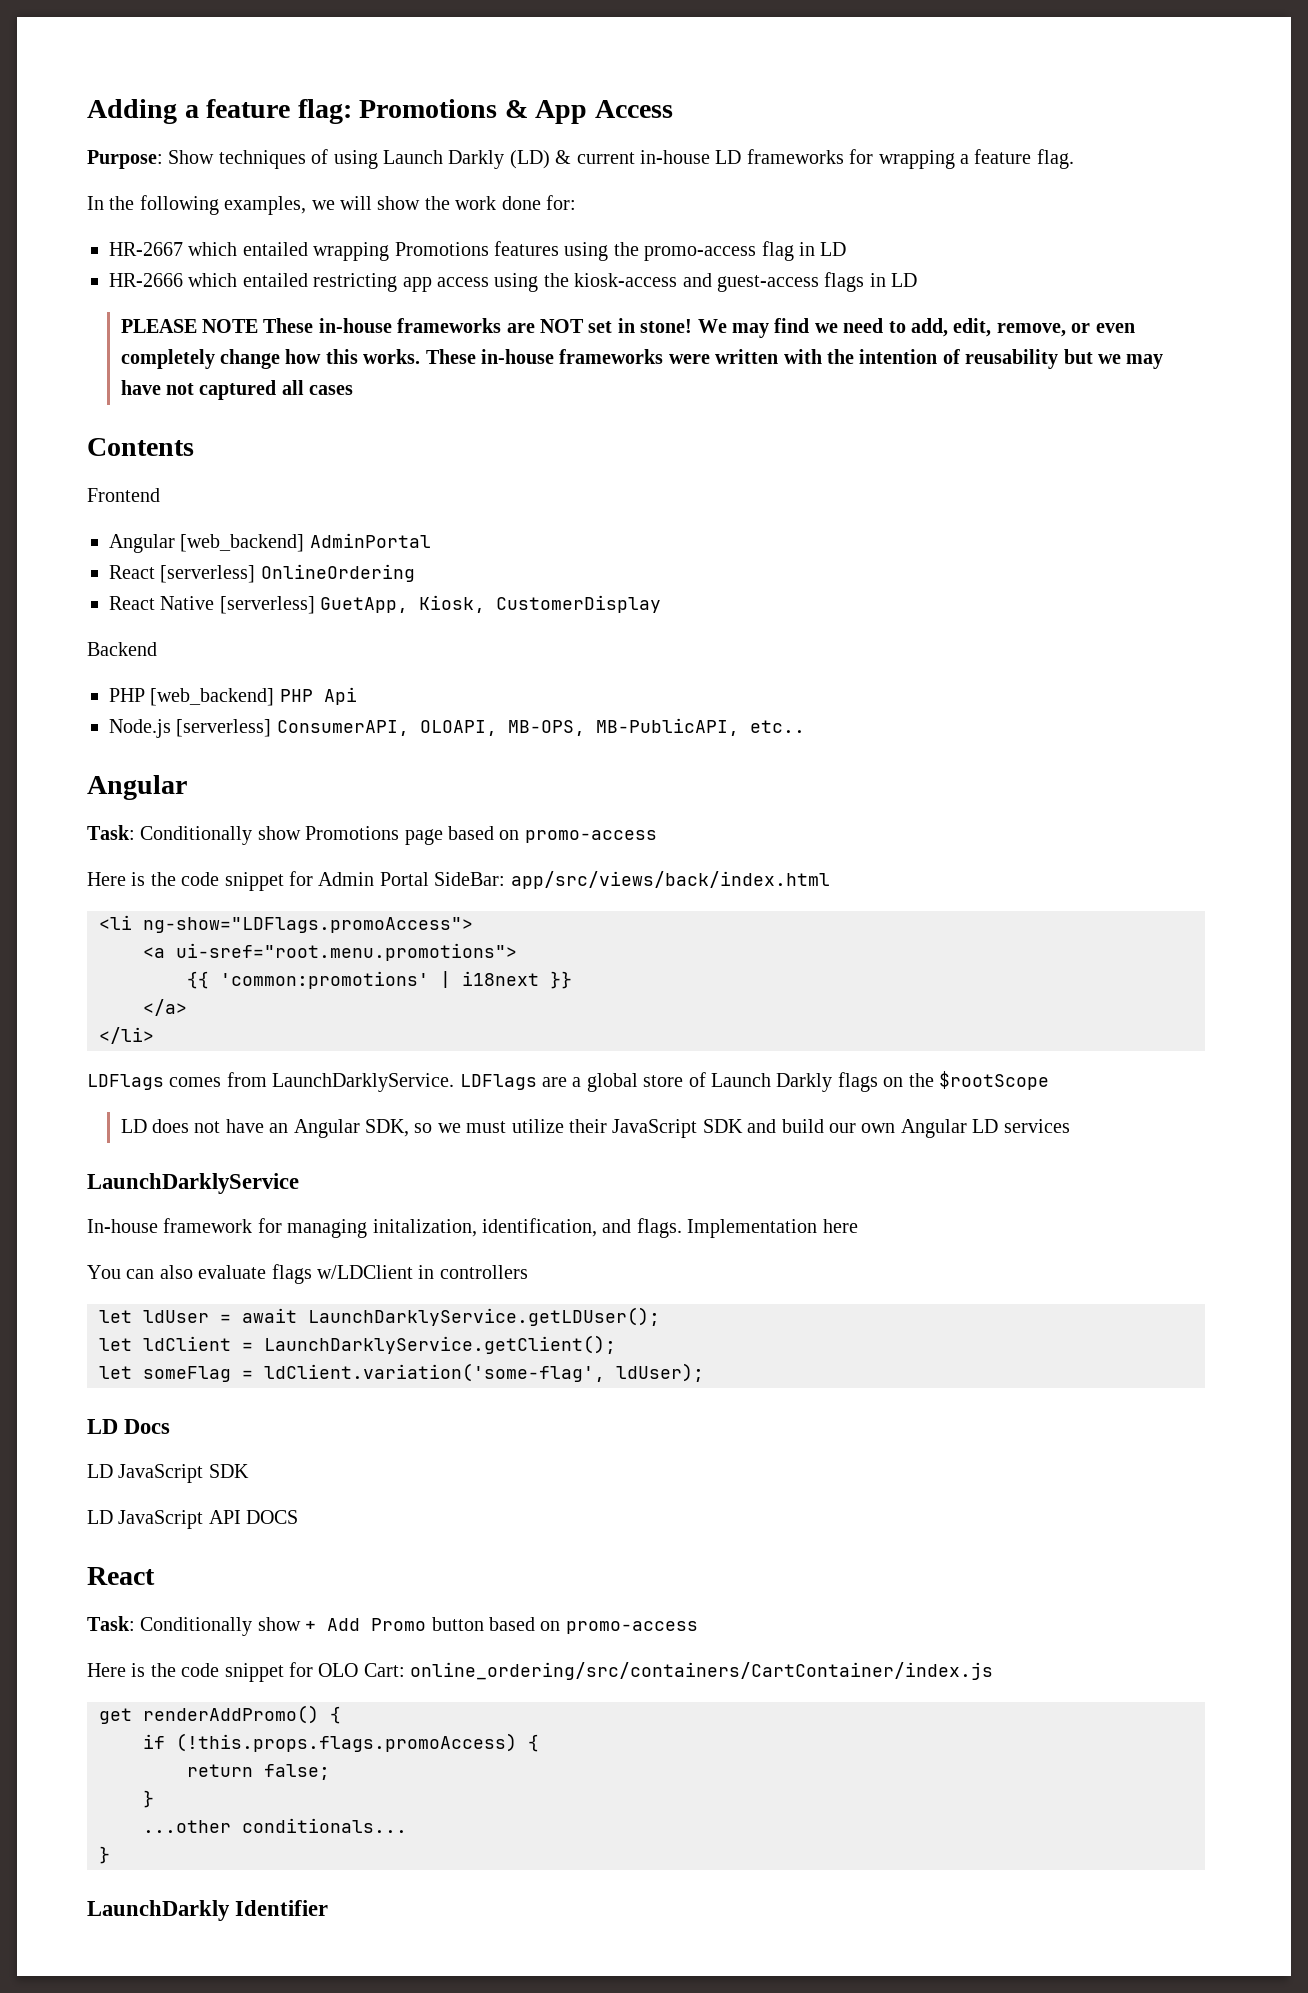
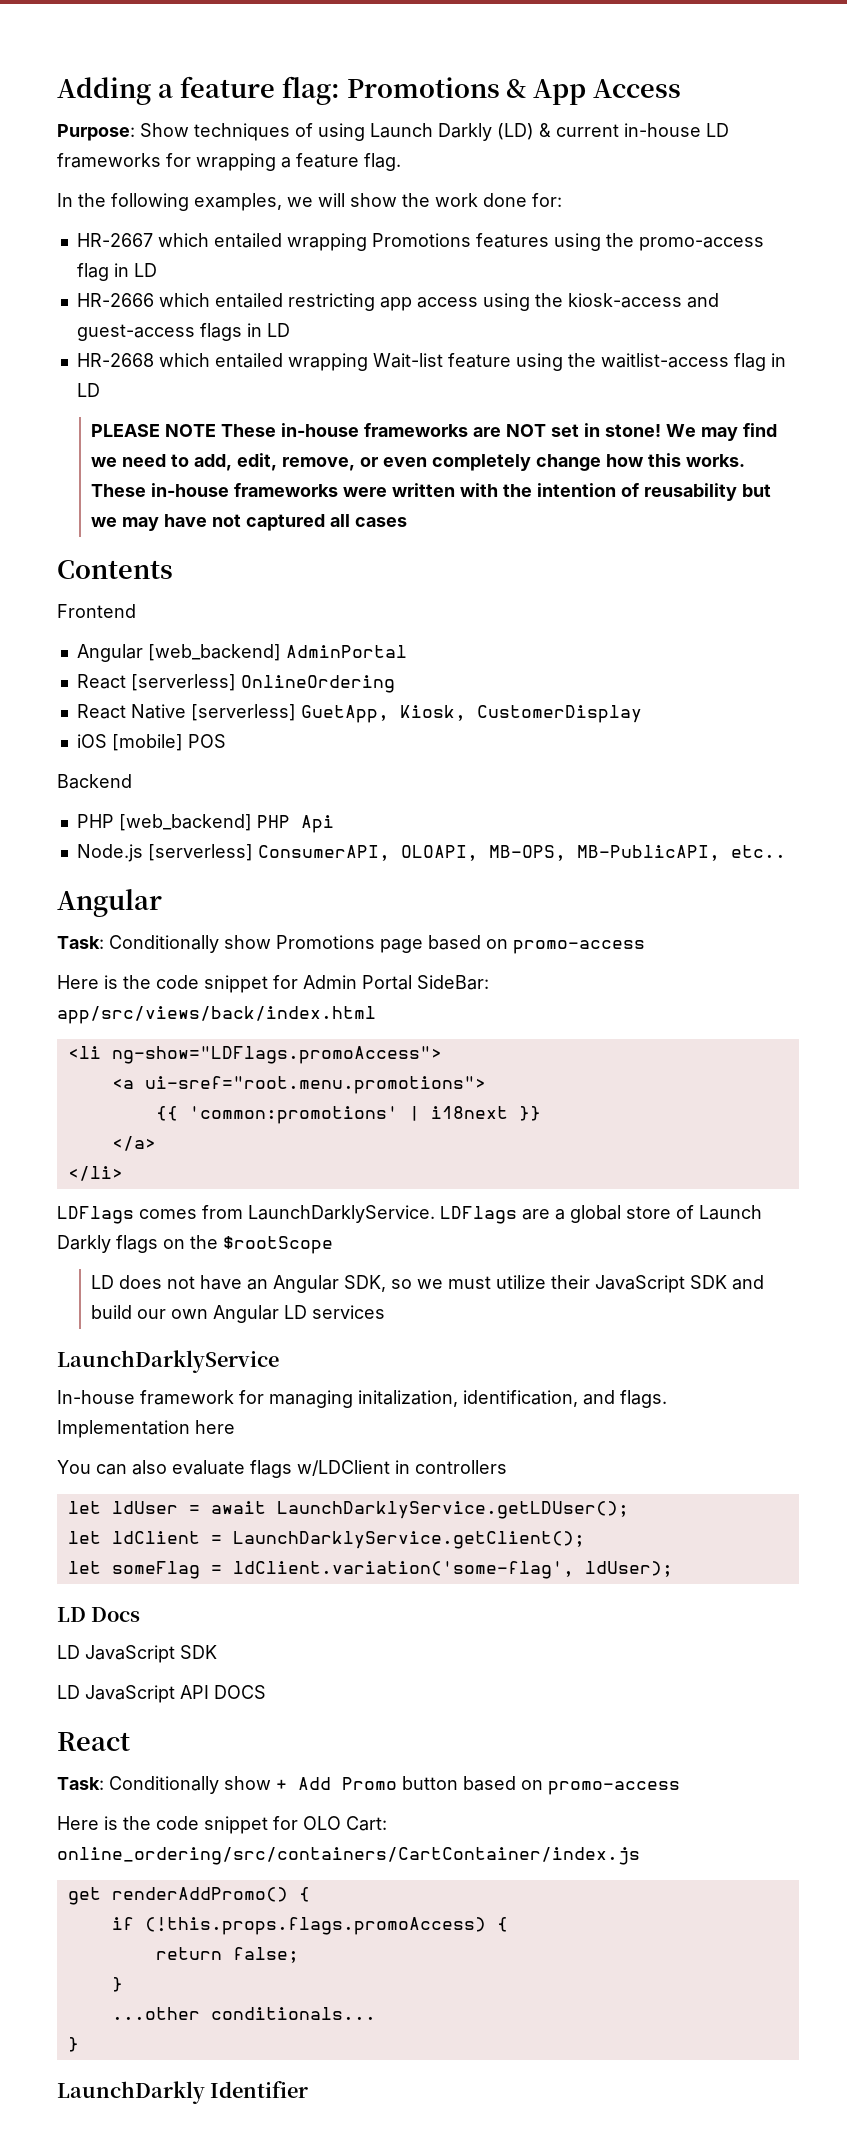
+ HR-2668 which entailed wrapping Wait-list feature using the waitlist-access flag in LD
+ iOS [mobile] POS

